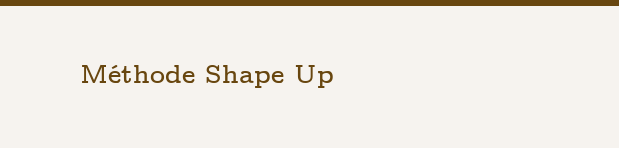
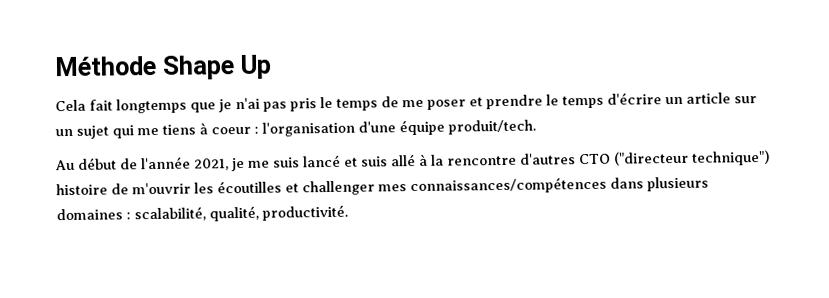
+ Cela fait longtemps que je n'ai pas pris le temps de me poser et prendre le temps d'écrire un article sur un sujet qui me tiens à coeur : l'organisation d'une équipe produit/tech.
+ Au début de l'année 2021, je me suis lancé et suis allé à la rencontre d'autres CTO ("directeur technique") histoire de m'ouvrir les écoutilles et challenger mes connaissances/compétences dans plusieurs domaines : scalabilité, qualité, productivité.

